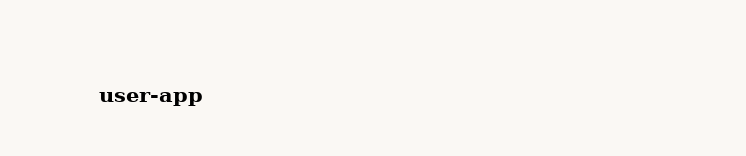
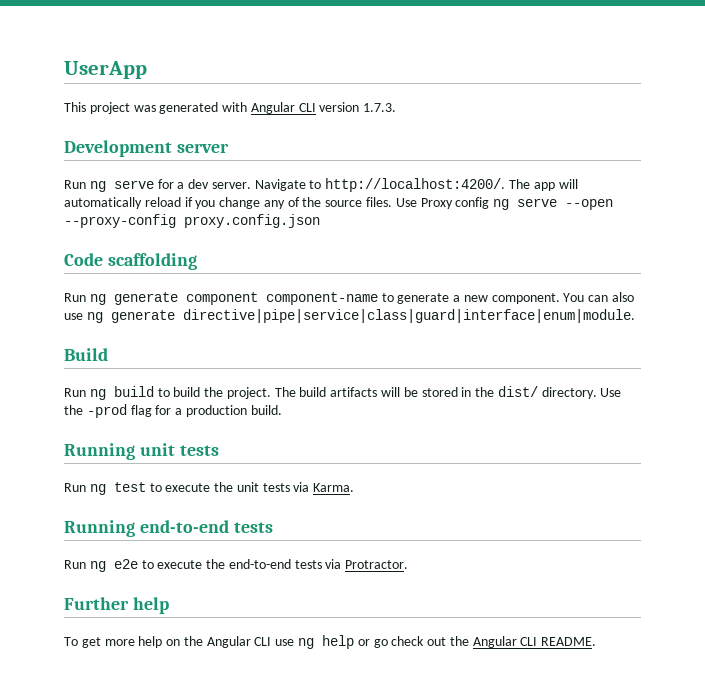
- user-app
+ UserApp
+ This project was generated with Angular CLI version 1.7.3.
+ Development server
+ Run ng serve for a dev server. Navigate to http://localhost:4200/. The app will automatically reload if you change any of the source files. Use Proxy config ng serve --open --proxy-config proxy.config.json
+ Code scaffolding
+ Run ng generate component component-name to generate a new component. You can also use ng generate directive|pipe|service|class|guard|interface|enum|module.
+ Build
+ Run ng build to build the project. The build artifacts will be stored in the dist/ directory. Use the -prod flag for a production build.
+ Running unit tests
+ Run ng test to execute the unit tests via Karma.
+ Running end-to-end tests
+ Run ng e2e to execute the end-to-end tests via Protractor.
+ Further help
+ To get more help on the Angular CLI use ng help or go check out the Angular CLI README.

